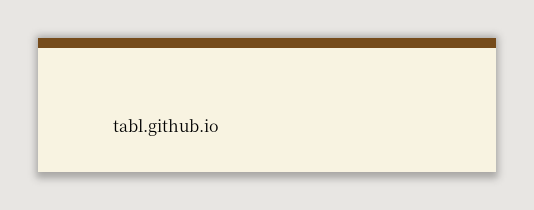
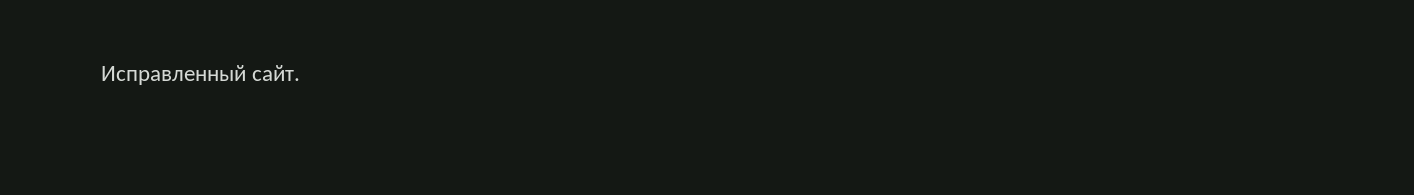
- tabl.github.io
+ Исправленный сайт.

